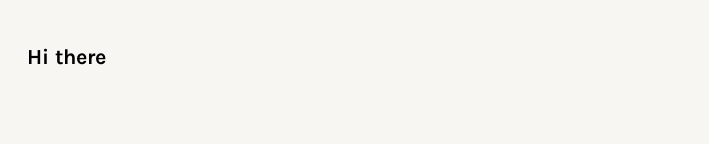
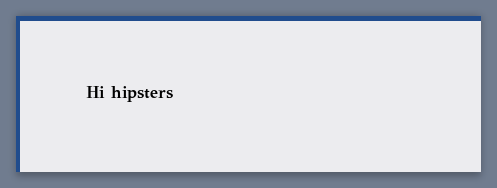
- Hi there
+ Hi hipsters

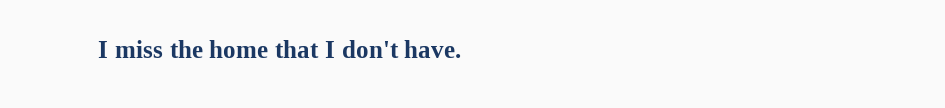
- Hi hipsters
+ I miss the home that I don't have.

